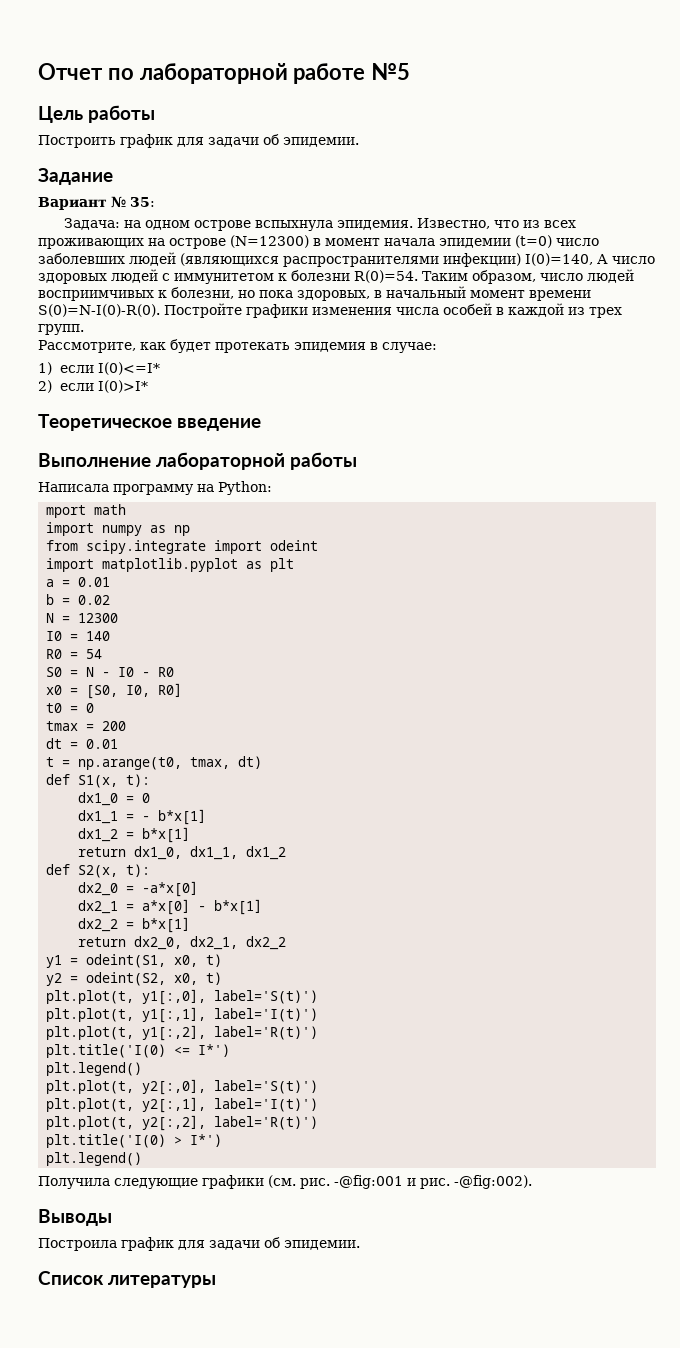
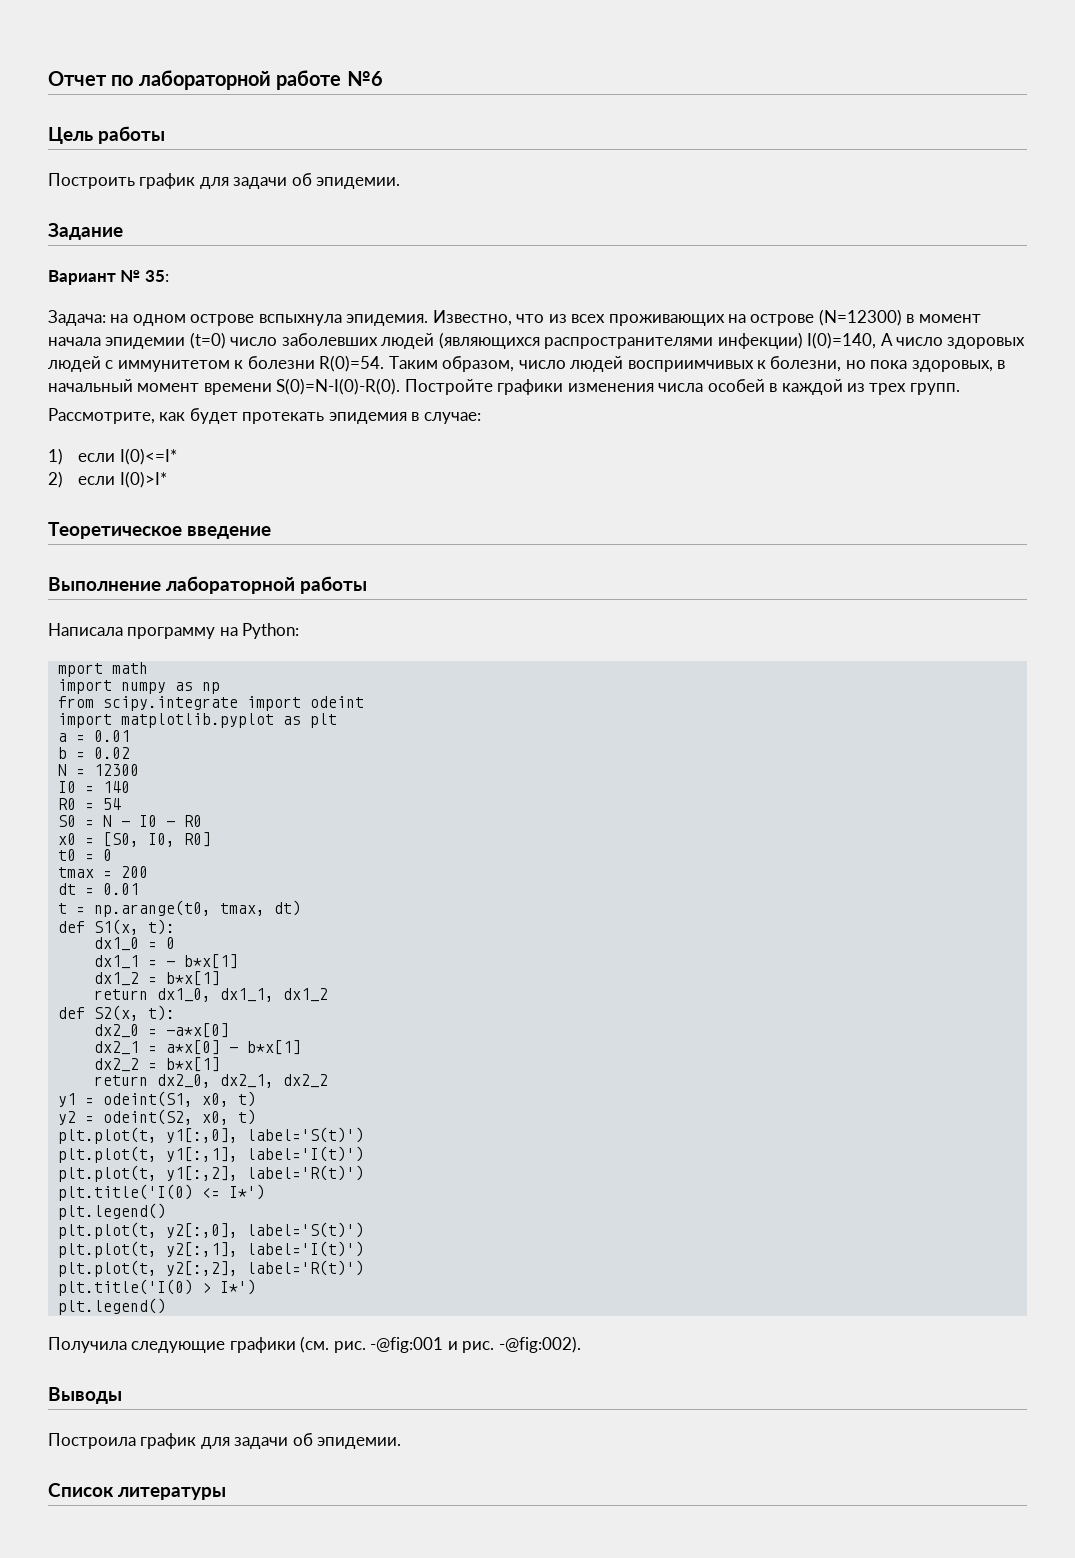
- Отчет по лабораторной работе №5
+ Отчет по лабораторной работе №6

